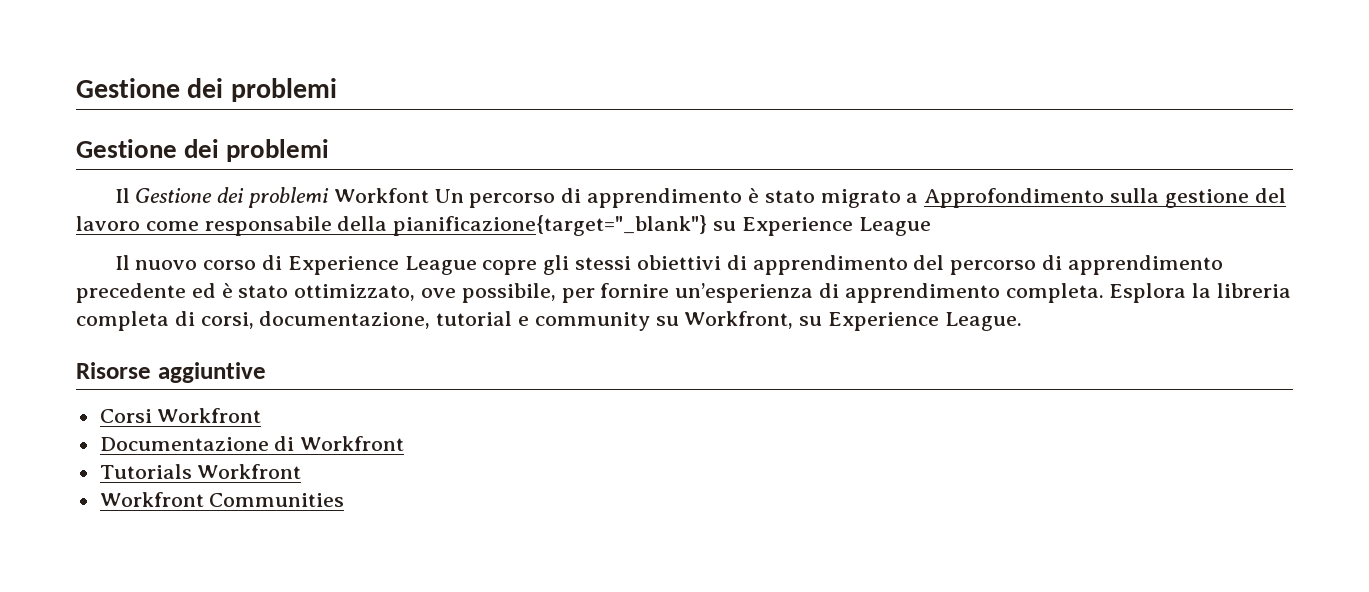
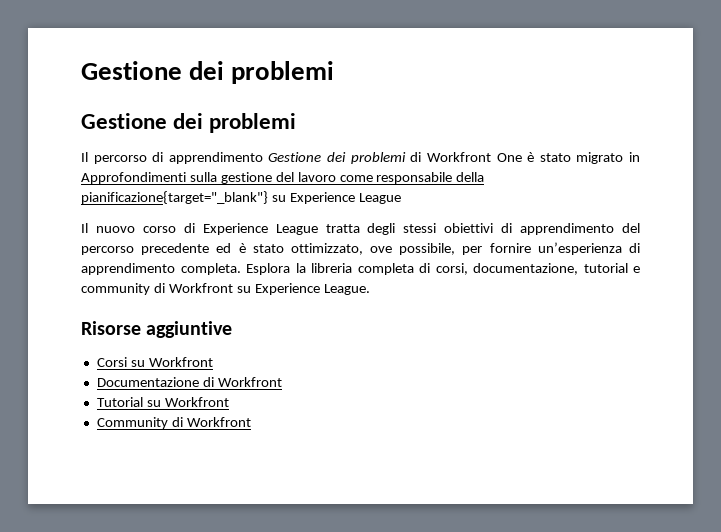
- Il Gestione dei problemi Workfont Un percorso di apprendimento è stato migrato a Approfondimento sulla gestione del lavoro come responsabile della pianificazione{target="_blank"} su Experience League
+ Il percorso di apprendimento Gestione dei problemi di Workfront One è stato migrato in Approfondimenti sulla gestione del lavoro come responsabile della pianificazione{target="_blank"} su Experience League
- Il nuovo corso di Experience League copre gli stessi obiettivi di apprendimento del percorso di apprendimento precedente ed è stato ottimizzato, ove possibile, per fornire un’esperienza di apprendimento completa.
+ Il nuovo corso di Experience League tratta degli stessi obiettivi di apprendimento del percorso precedente ed è stato ottimizzato, ove possibile, per fornire un’esperienza di apprendimento completa.
- Esplora la libreria completa di corsi, documentazione, tutorial e community su Workfront, su Experience League.
+ Esplora la libreria completa di corsi, documentazione, tutorial e community di Workfront su Experience League.
- Corsi Workfront
+ Corsi su Workfront
- Tutorials Workfront
- Workfront Communities
+ Tutorial su Workfront
+ Community di Workfront

